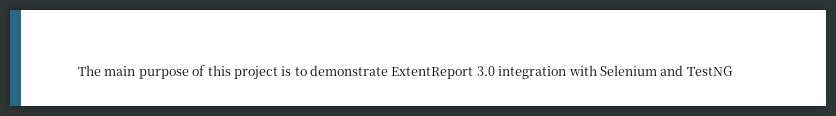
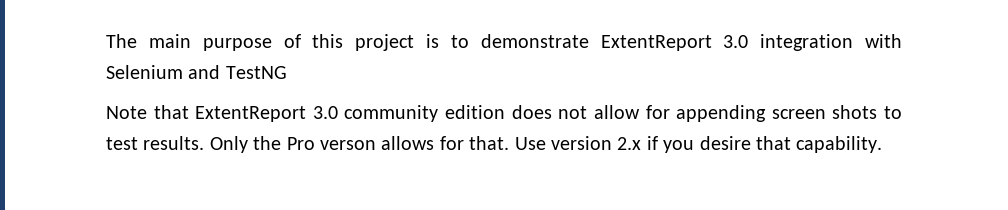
+ Note that ExtentReport 3.0 community edition does not allow for appending screen shots to test results. Only the Pro verson allows for that. Use version 2.x if you desire that capability.

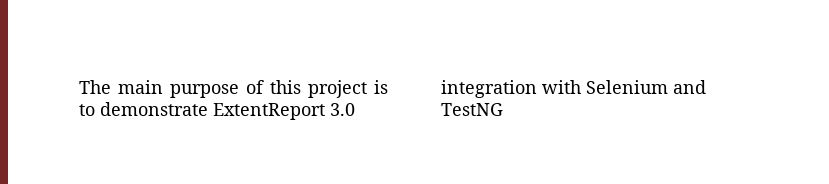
- Note that ExtentReport 3.0 community edition does not allow for appending screen shots to test results. Only the Pro verson allows for that. Use version 2.x if you desire that capability.

